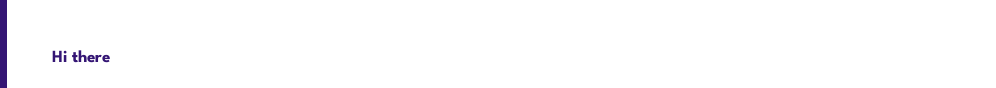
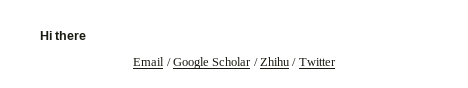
+ Email / Google Scholar / Zhihu / Twitter

